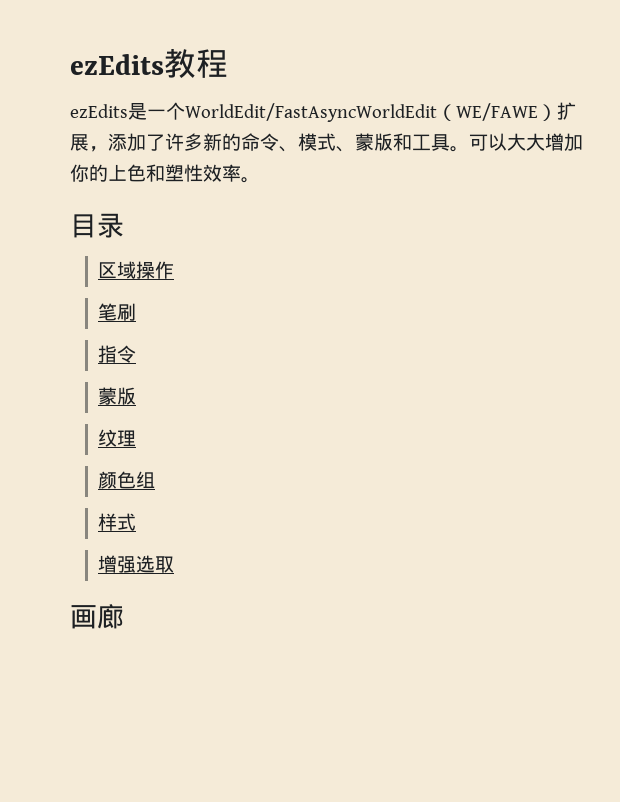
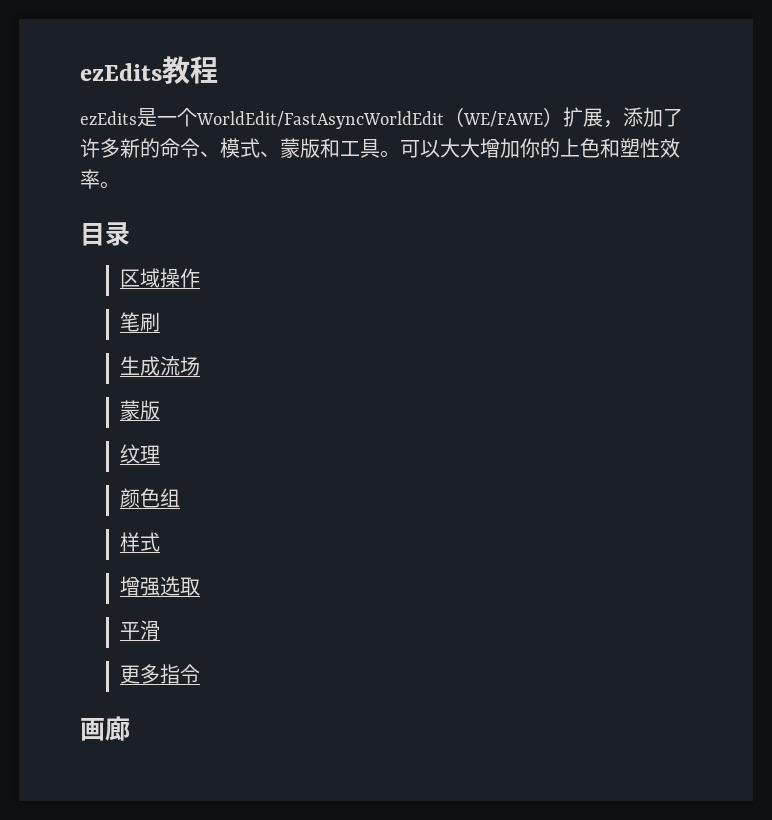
- 指令
+ 生成流场
+ 平滑
+ 更多指令

